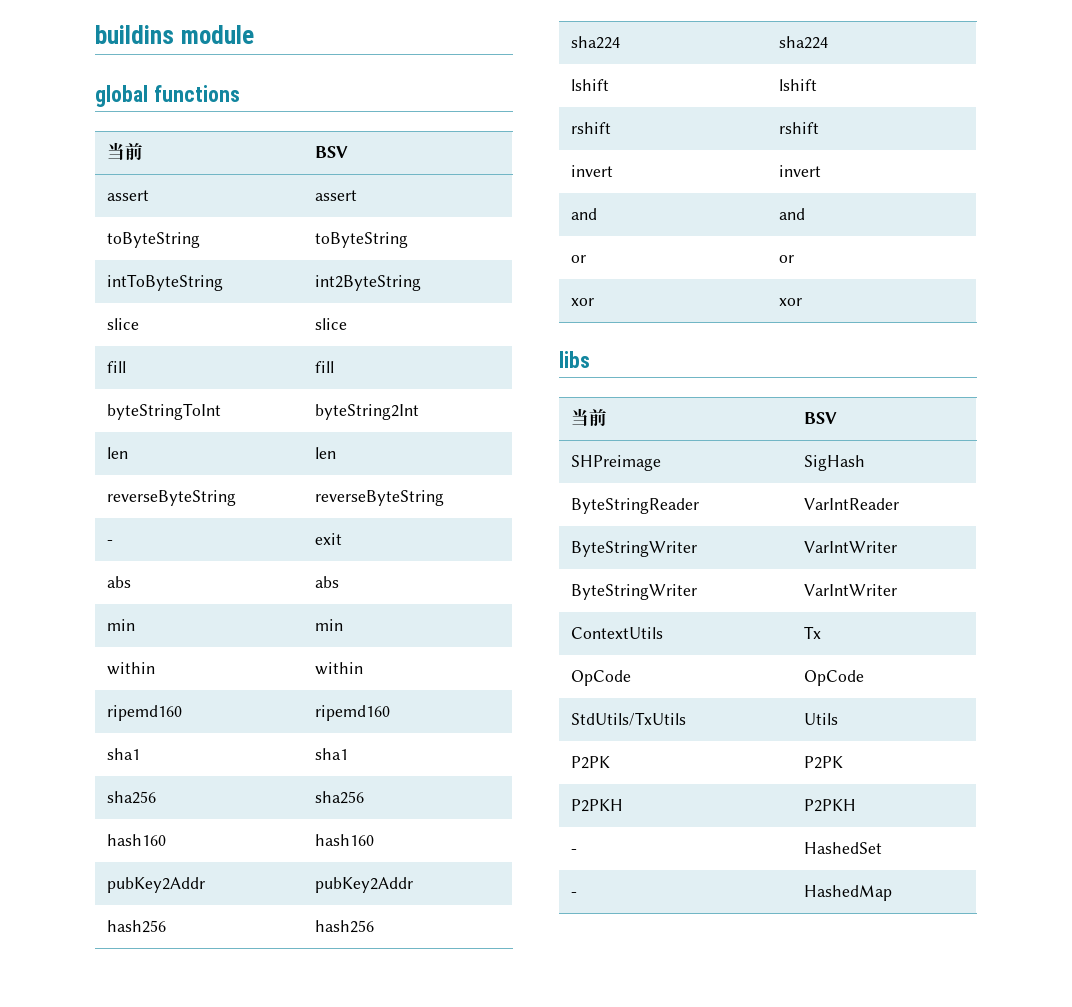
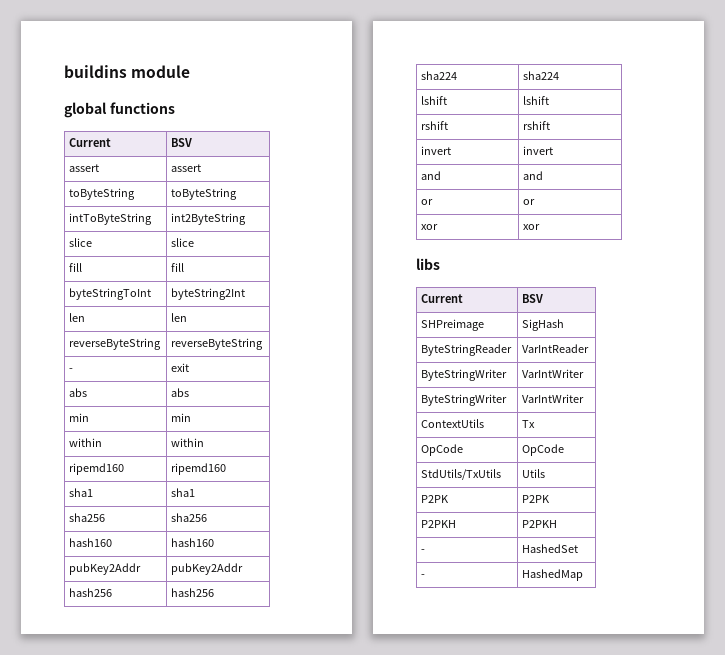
  global functions
- 当前 | BSV
+ Current | BSV
  libs
- 当前 | BSV
+ Current | BSV

